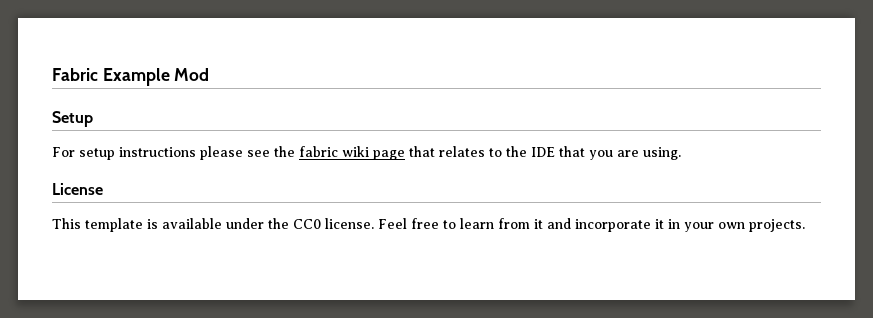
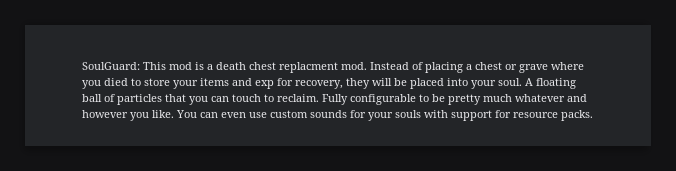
- Fabric Example Mod
- Setup
- For setup instructions please see the fabric wiki page that relates to the IDE that you are using.
- License
- This template is available under the CC0 license. Feel free to learn from it and incorporate it in your own projects.
+ SoulGuard: This mod is a death chest replacment mod. Instead of placing a chest or grave where you died to store your items and exp for recovery, they will be placed into your soul. A floating ball of particles that you can touch to reclaim. Fully configurable to be pretty much whatever and however you like. You can even use custom sounds for your souls with support for resource packs.

